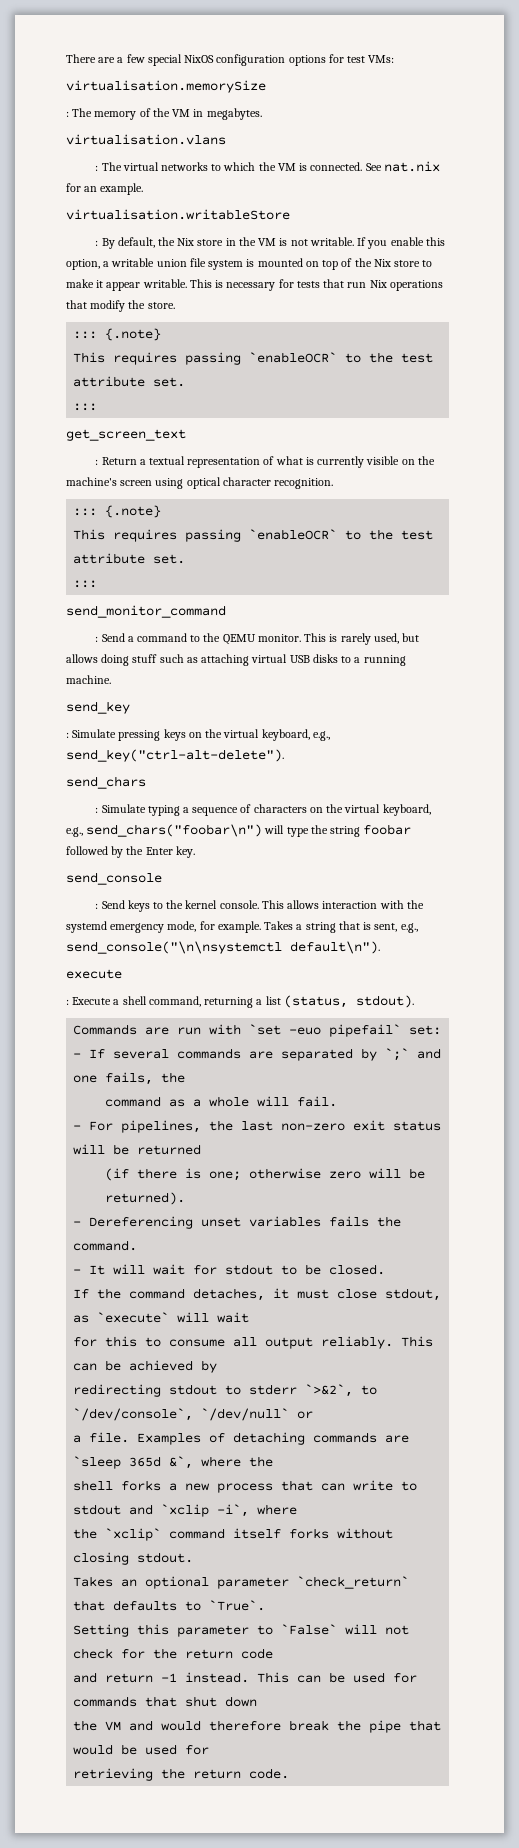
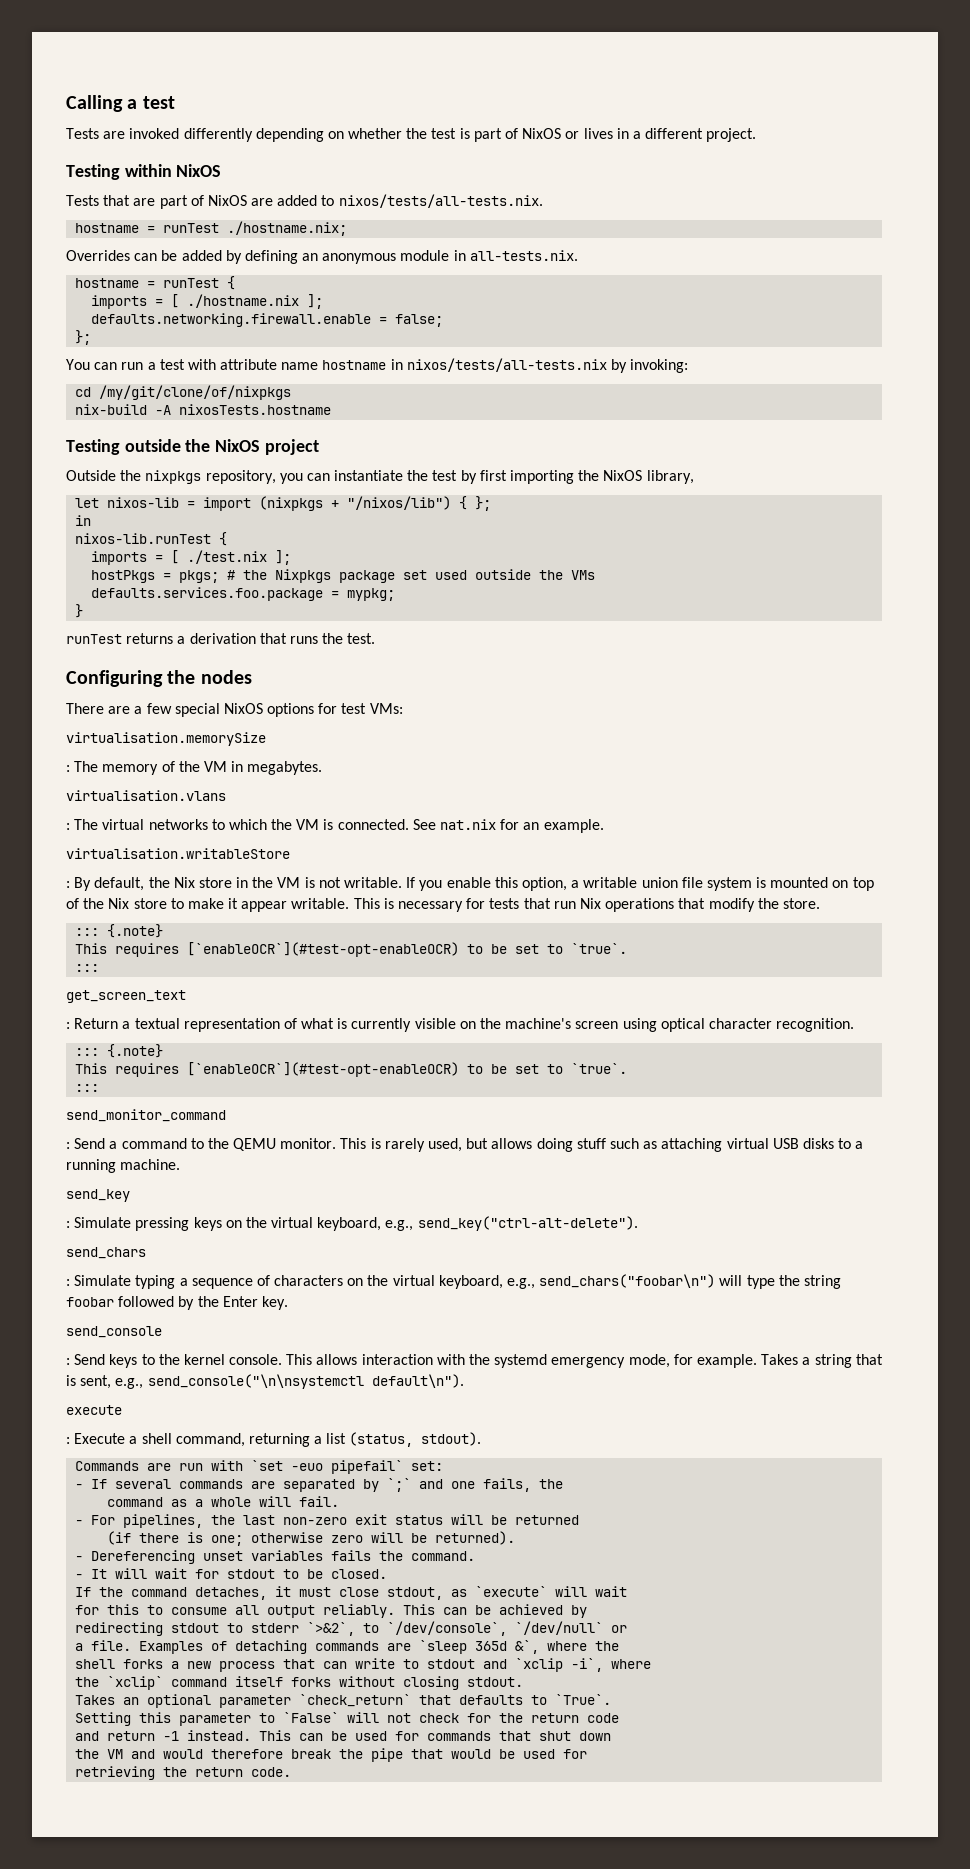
+ Calling a test
+ Tests are invoked differently depending on whether the test is part of NixOS or lives in a different project.
+ Testing within NixOS
+ Tests that are part of NixOS are added to nixos/tests/all-tests.nix.
+ hostname = runTest ./hostname.nix;
+ Overrides can be added by defining an anonymous module in all-tests.nix.
+ hostname = runTest {
+ imports = [ ./hostname.nix ];
+ defaults.networking.firewall.enable = false;
+ };
+ You can run a test with attribute name hostname in nixos/tests/all-tests.nix by invoking:
+ cd /my/git/clone/of/nixpkgs
+ nix-build -A nixosTests.hostname
+ Testing outside the NixOS project
+ Outside the nixpkgs repository, you can instantiate the test by first importing the NixOS library,
+ let nixos-lib = import (nixpkgs + "/nixos/lib") { };
+ in
+ nixos-lib.runTest {
+ imports = [ ./test.nix ];
+ hostPkgs = pkgs; # the Nixpkgs package set used outside the VMs
+ defaults.services.foo.package = mypkg;
+ }
+ runTest returns a derivation that runs the test.
+ Configuring the nodes
- There are a few special NixOS configuration options for test VMs:
+ There are a few special NixOS options for test VMs:
  This is necessary for tests that run Nix operations that modify the store.
  ::: {.note}
- This requires passing `enableOCR` to the test attribute set.
+ This requires [`enableOCR`](#test-opt-enableOCR) to be set to `true`.
  : Return a textual representation of what is currently visible on the machine's screen using optical character recognition.
  ::: {.note}
- This requires passing `enableOCR` to the test attribute set.
+ This requires [`enableOCR`](#test-opt-enableOCR) to be set to `true`.

